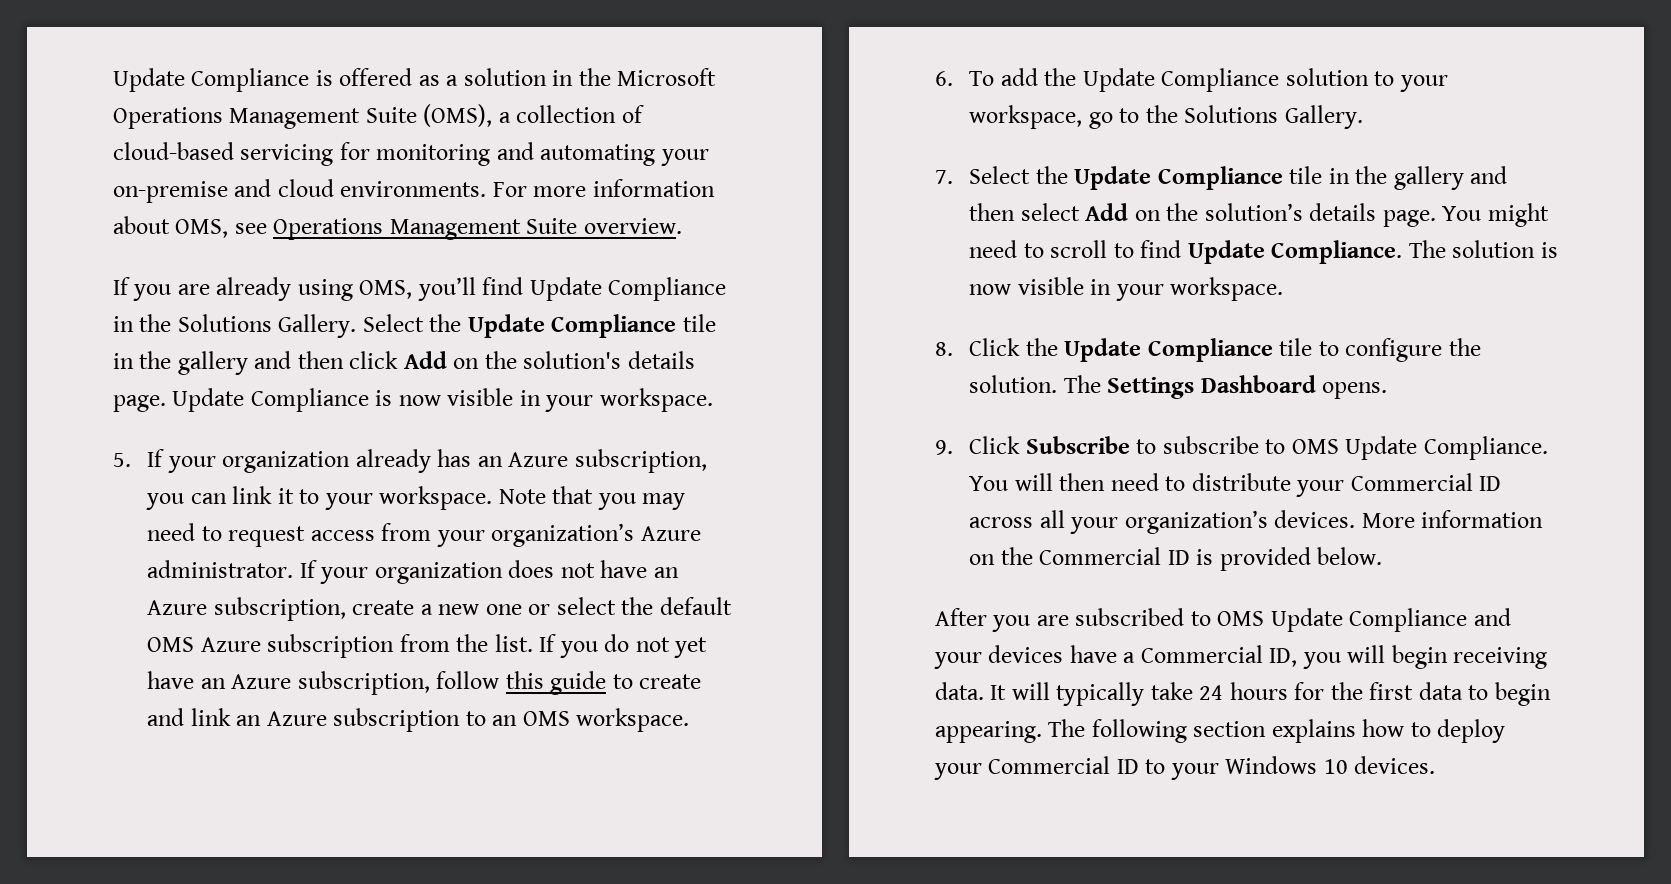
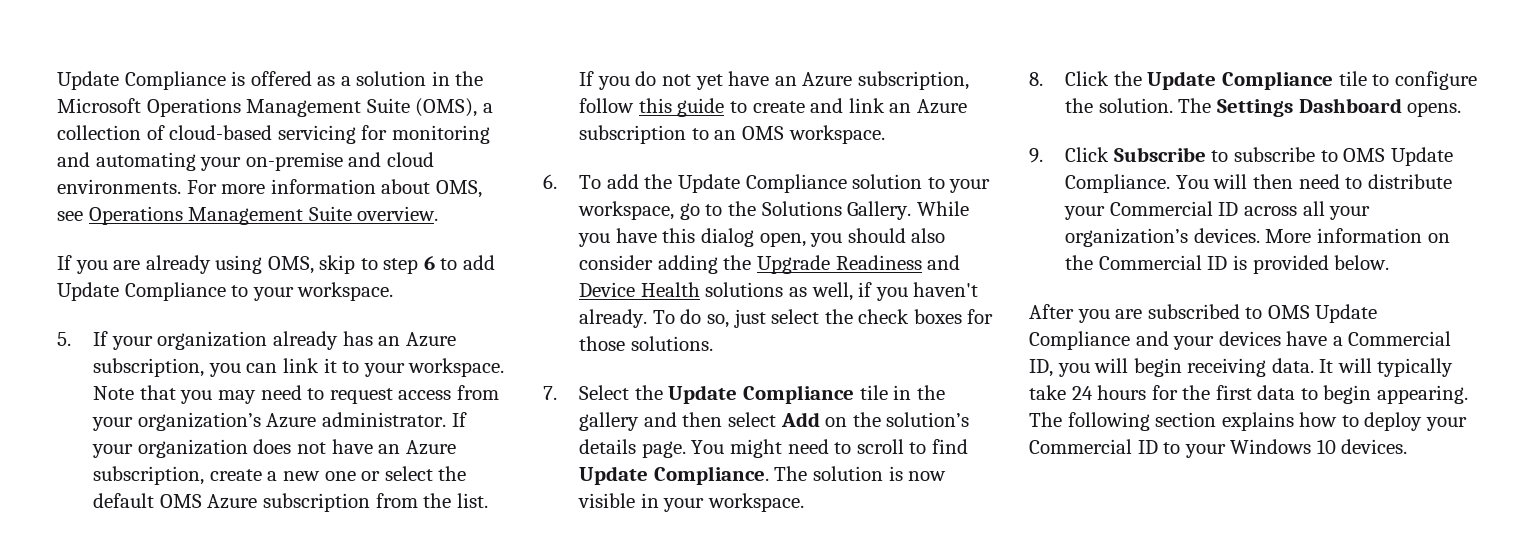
- If you are already using OMS, you’ll find Update Compliance in the Solutions Gallery. Select the Update Compliance tile in the gallery and then click Add on the solution's details page. Update Compliance is now visible in your workspace.
+ If you are already using OMS, skip to step 6 to add Update Compliance to your workspace.
+ While you have this dialog open, you should also consider adding the Upgrade Readiness and Device Health solutions as well, if you haven't already. To do so, just select the check boxes for those solutions.

